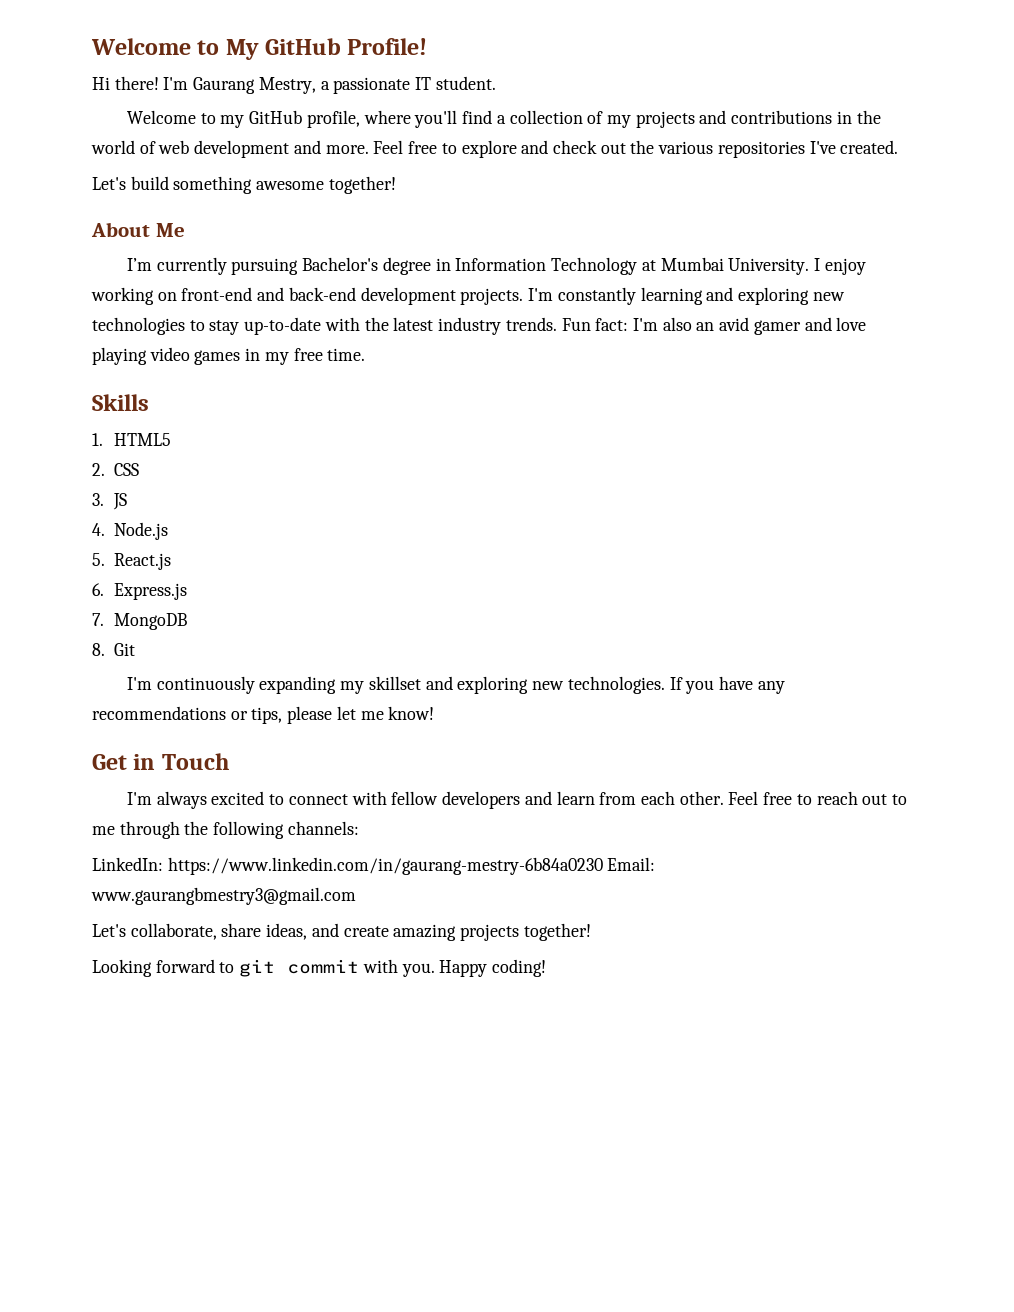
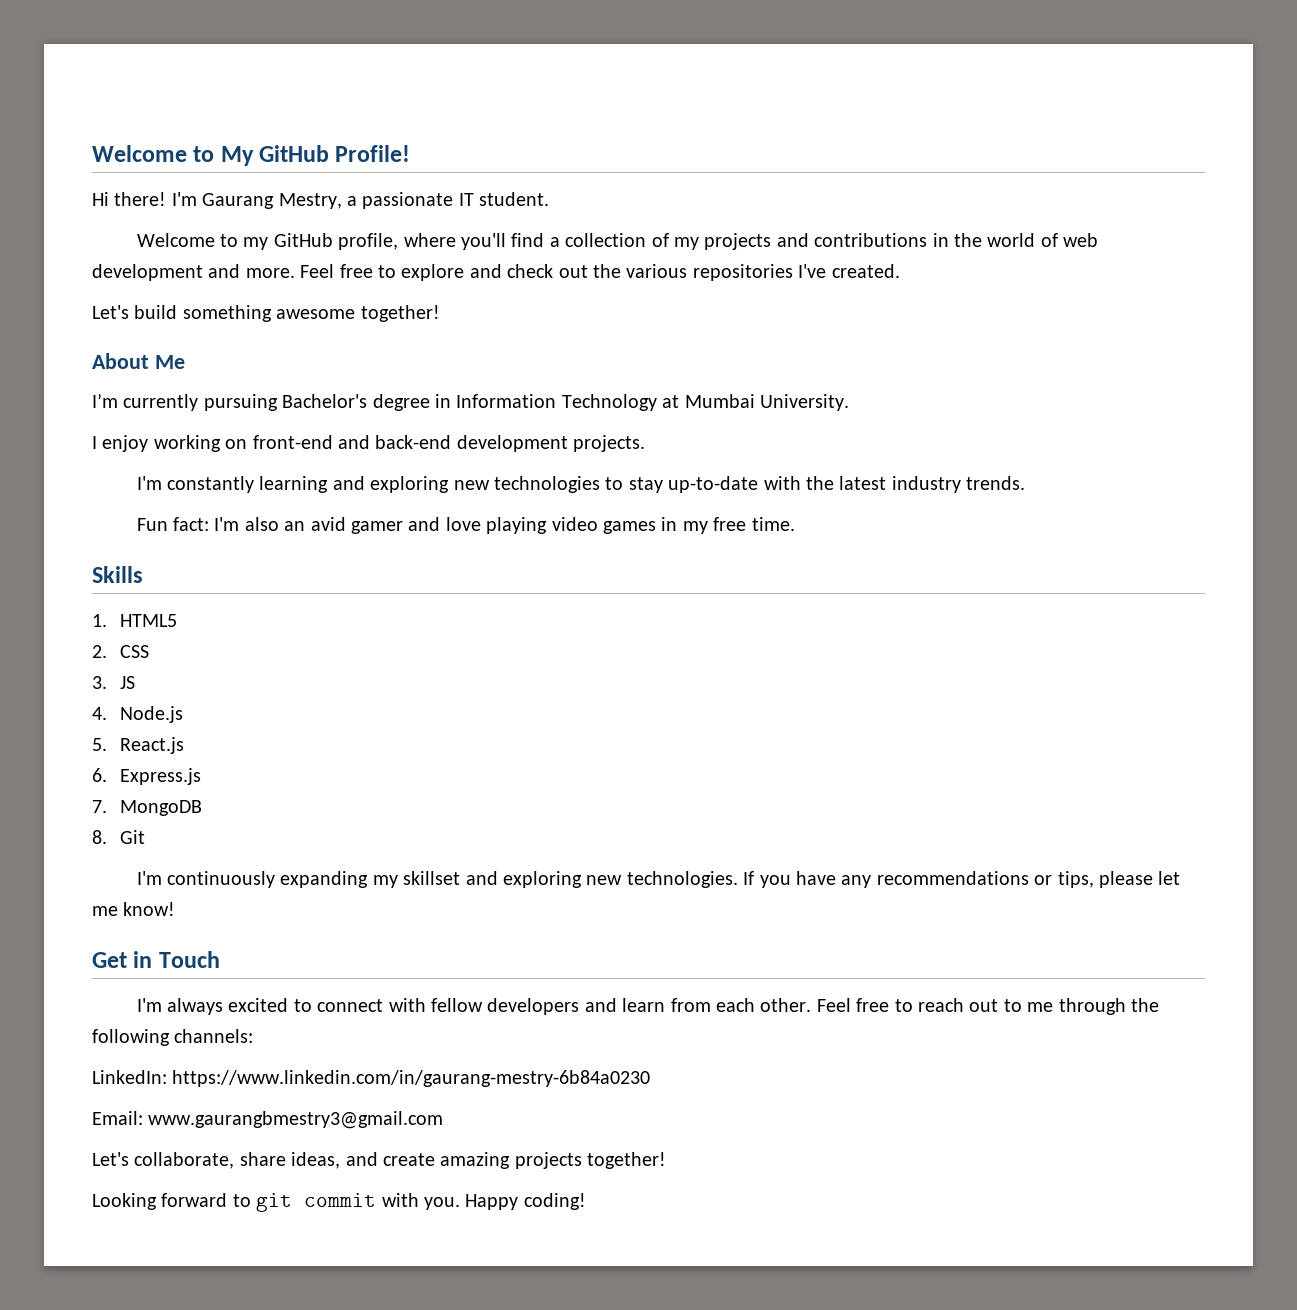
- I’m currently pursuing Bachelor's degree in Information Technology at Mumbai University. I enjoy working on front-end and back-end development projects. I'm constantly learning and exploring new technologies to stay up-to-date with the latest industry trends. Fun fact: I'm also an avid gamer and love playing video games in my free time.
+ I’m currently pursuing Bachelor's degree in Information Technology at Mumbai University.
+ I enjoy working on front-end and back-end development projects.
+ I'm constantly learning and exploring new technologies to stay up-to-date with the latest industry trends.
+ Fun fact: I'm also an avid gamer and love playing video games in my free time.
- LinkedIn: https://www.linkedin.com/in/gaurang-mestry-6b84a0230 Email: www.gaurangbmestry3@gmail.com
+ LinkedIn: https://www.linkedin.com/in/gaurang-mestry-6b84a0230
+ Email: www.gaurangbmestry3@gmail.com

